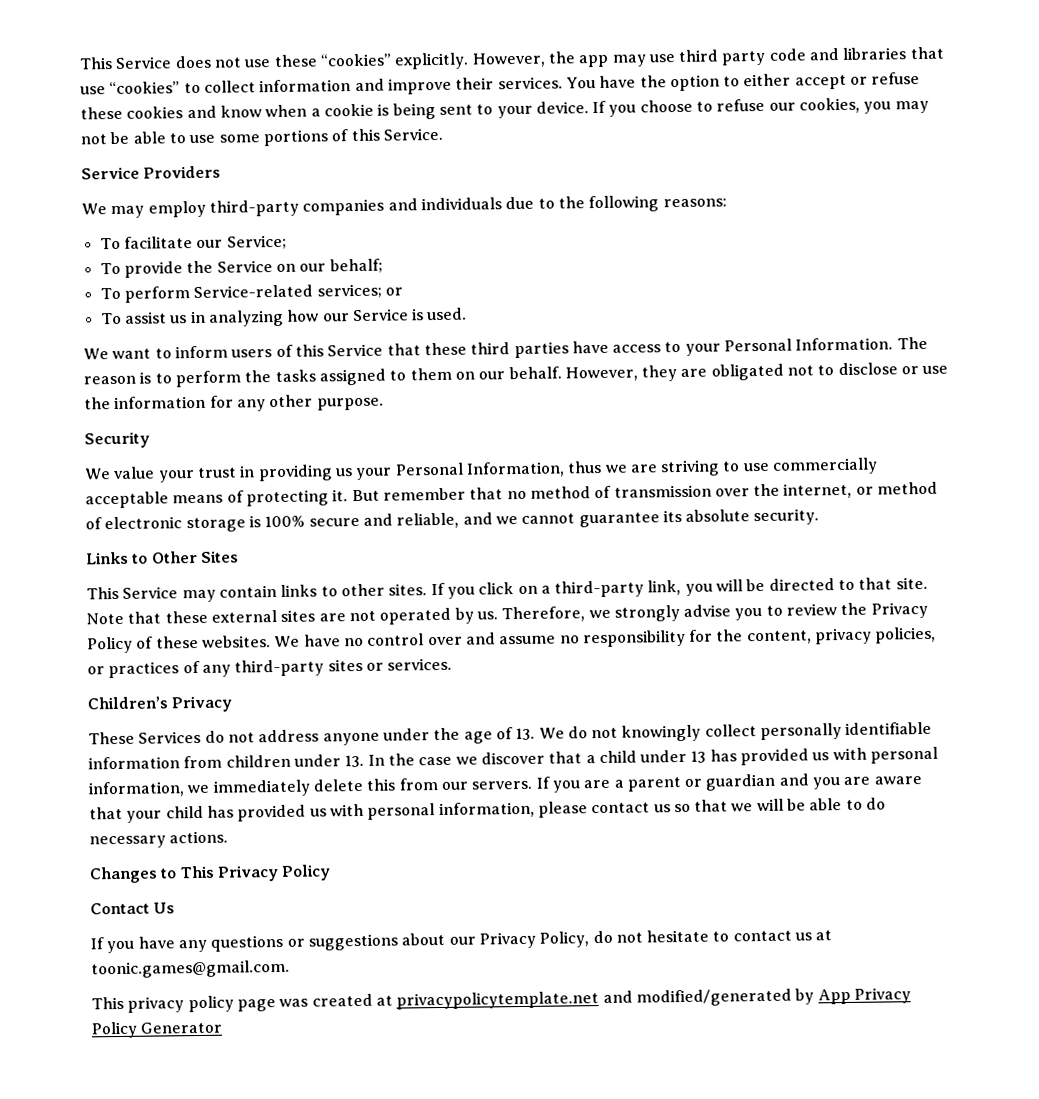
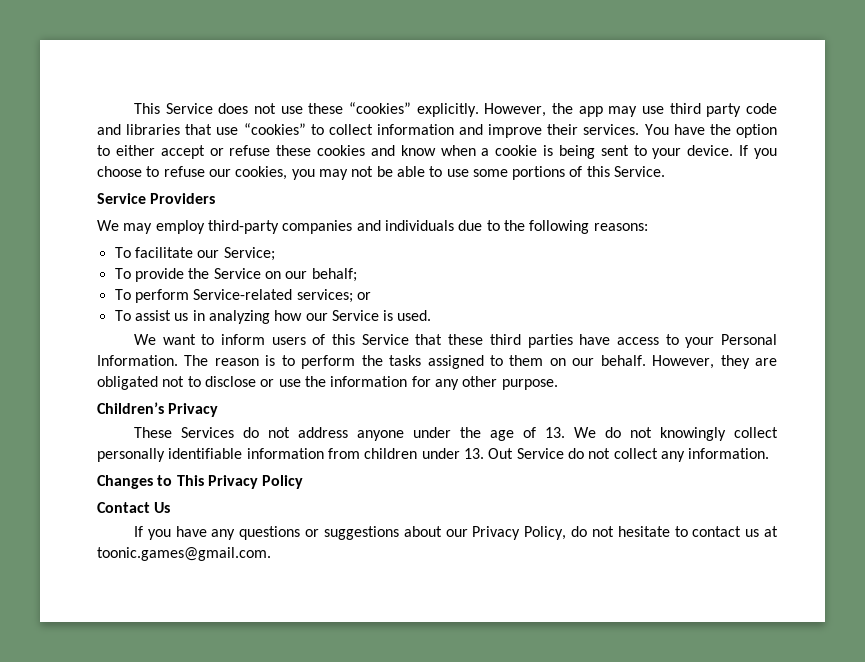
- Security
- We value your trust in providing us your Personal Information, thus we are striving to use commercially acceptable means of protecting it. But remember that no method of transmission over the internet, or method of electronic storage is 100% secure and reliable, and we cannot guarantee its absolute security.
- Links to Other Sites
- This Service may contain links to other sites. If you click on a third-party link, you will be directed to that site. Note that these external sites are not operated by us. Therefore, we strongly advise you to review the Privacy Policy of these websites. We have no control over and assume no responsibility for the content, privacy policies, or practices of any third-party sites or services.
- These Services do not address anyone under the age of 13. We do not knowingly collect personally identifiable information from children under 13. In the case we discover that a child under 13 has provided us with personal information, we immediately delete this from our servers. If you are a parent or guardian and you are aware that your child has provided us with personal information, please contact us so that we will be able to do necessary actions.
+ These Services do not address anyone under the age of 13. We do not knowingly collect personally identifiable information from children under 13. Out Service do not collect any information.
- This privacy policy page was created at privacypolicytemplate.net and modified/generated by App Privacy Policy Generator

